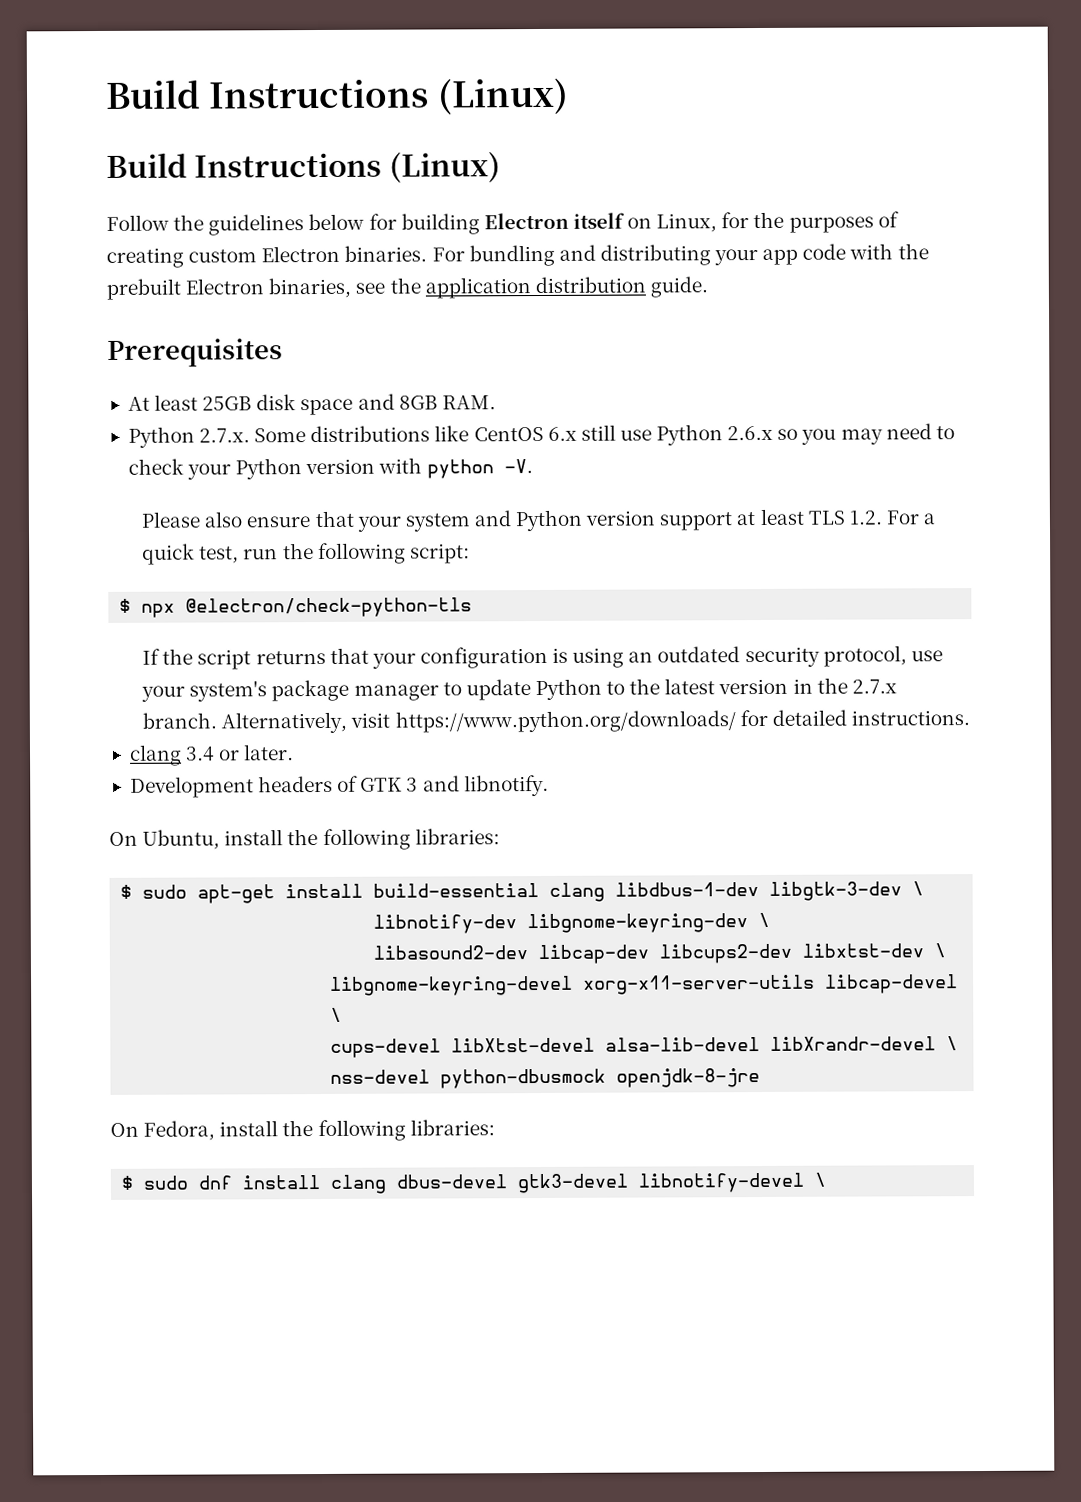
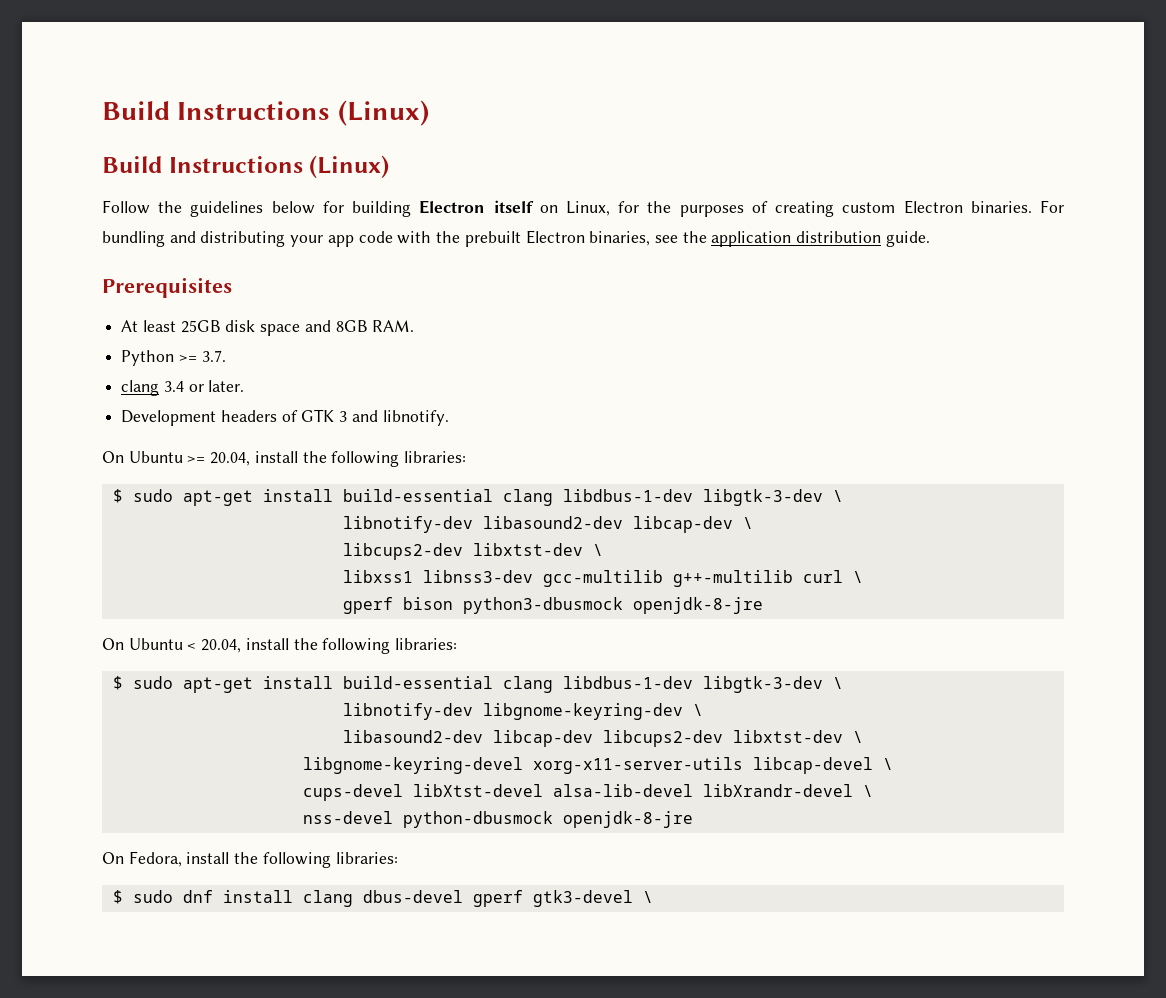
- Python 2.7.x. Some distributions like CentOS 6.x still use Python 2.6.x so you may need to check your Python version with python -V.
- Please also ensure that your system and Python version support at least TLS 1.2. For a quick test, run the following script:
- $ npx @electron/check-python-tls
- If the script returns that your configuration is using an outdated security protocol, use your system's package manager to update Python to the latest version in the 2.7.x branch. Alternatively, visit https://www.python.org/downloads/ for detailed instructions.
+ Python >= 3.7.
- On Ubuntu, install the following libraries:
+ On Ubuntu >= 20.04, install the following libraries:
+ $ sudo apt-get install build-essential clang libdbus-1-dev libgtk-3-dev \
+ libnotify-dev libasound2-dev libcap-dev \
+ libcups2-dev libxtst-dev \
+ libxss1 libnss3-dev gcc-multilib g++-multilib curl \
+ gperf bison python3-dbusmock openjdk-8-jre
+ On Ubuntu < 20.04, install the following libraries:
- $ sudo dnf install clang dbus-devel gtk3-devel libnotify-devel \
+ $ sudo dnf install clang dbus-devel gperf gtk3-devel \

